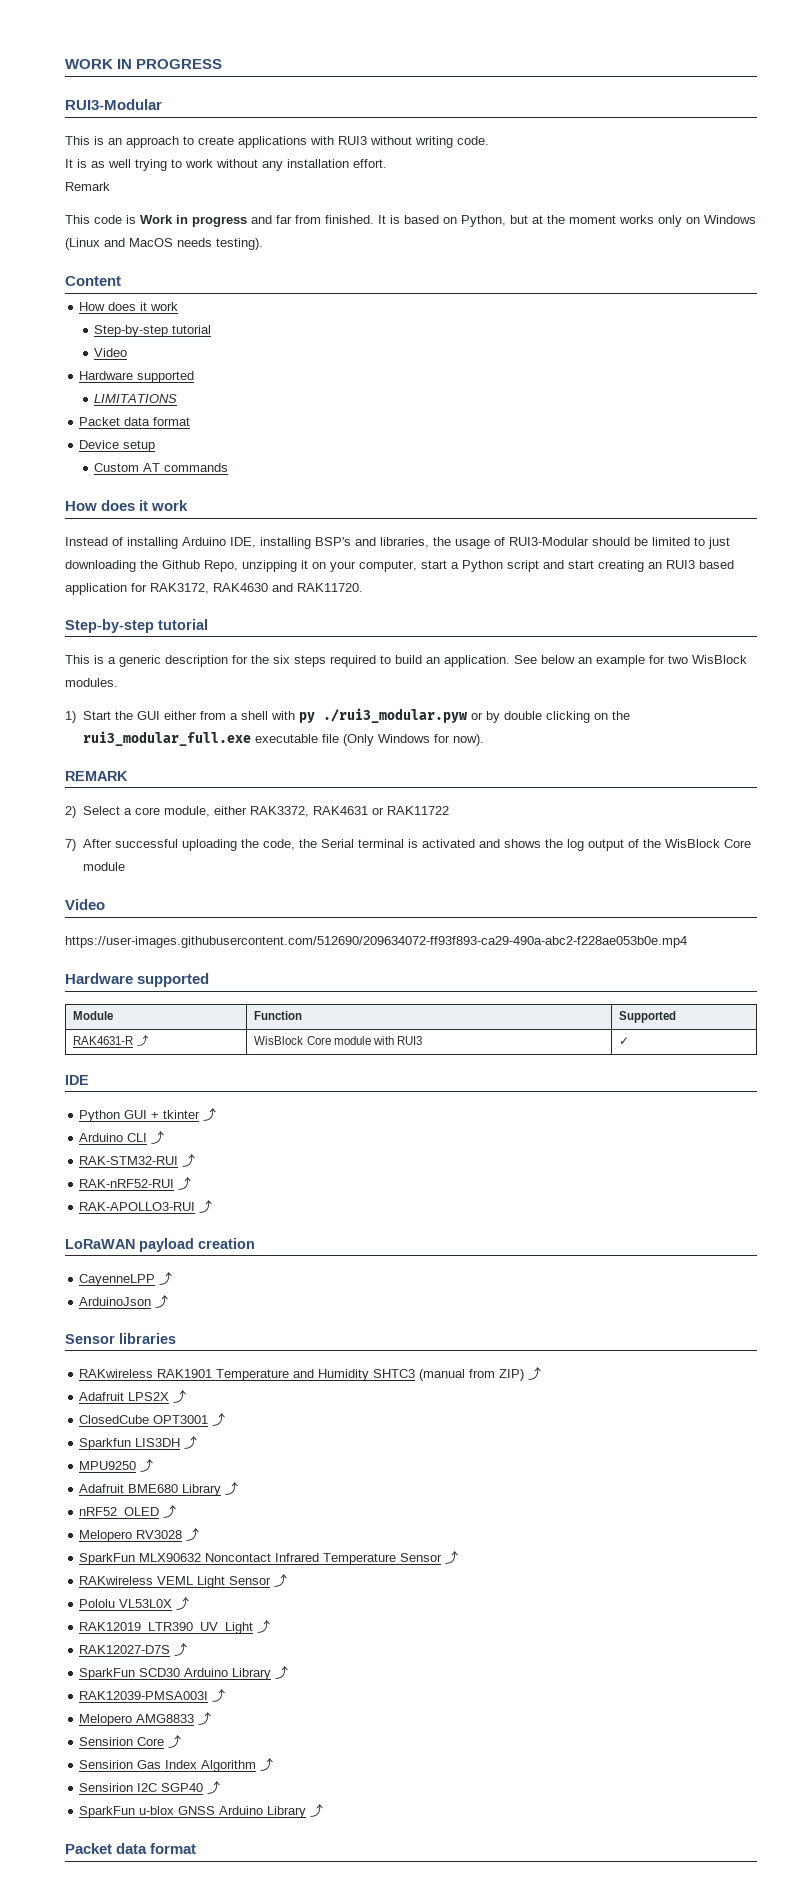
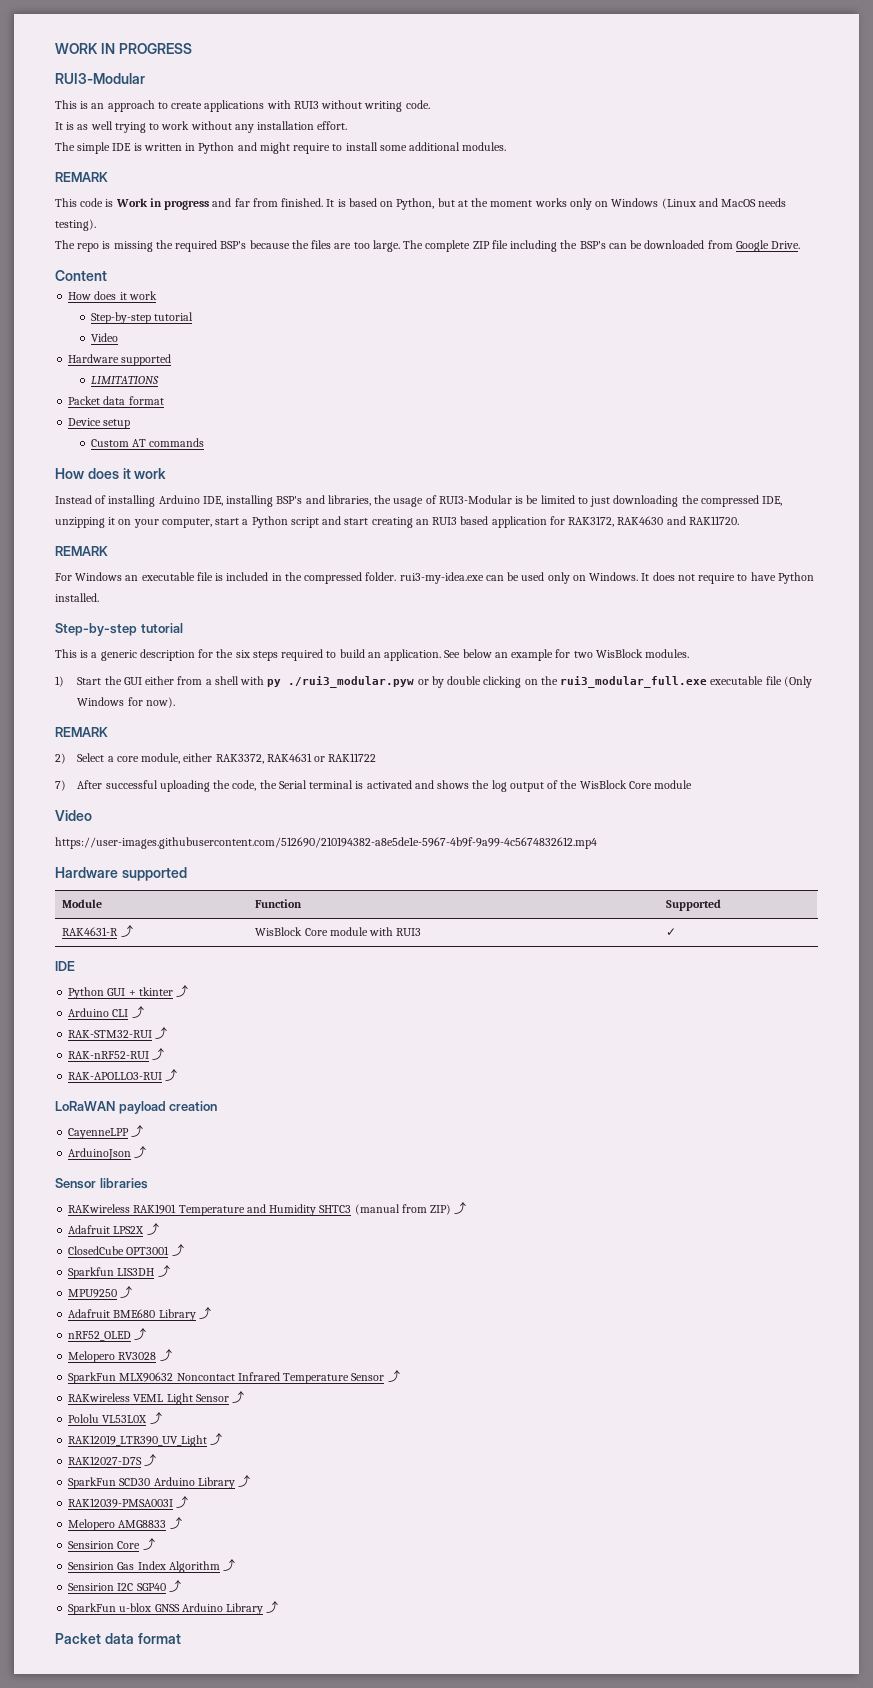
- Remark
+ The simple IDE is written in Python and might require to install some additional modules.
+ REMARK
+ The repo is missing the required BSP's because the files are too large. The complete ZIP file including the BSP's can be downloaded from Google Drive.
- Instead of installing Arduino IDE, installing BSP's and libraries, the usage of RUI3-Modular should be limited to just downloading the Github Repo, unzipping it on your computer, start a Python script and start creating an RUI3 based application for RAK3172, RAK4630 and RAK11720.
+ Instead of installing Arduino IDE, installing BSP's and libraries, the usage of RUI3-Modular is be limited to just downloading the compressed IDE, unzipping it on your computer, start a Python script and start creating an RUI3 based application for RAK3172, RAK4630 and RAK11720.
+ REMARK
+ For Windows an executable file is included in the compressed folder. rui3-my-idea.exe can be used only on Windows. It does not require to have Python installed.
- https://user-images.githubusercontent.com/512690/209634072-ff93f893-ca29-490a-abc2-f228ae053b0e.mp4
+ https://user-images.githubusercontent.com/512690/210194382-a8e5de1e-5967-4b9f-9a99-4c5674832612.mp4

